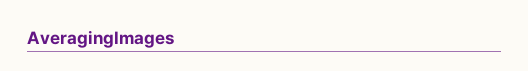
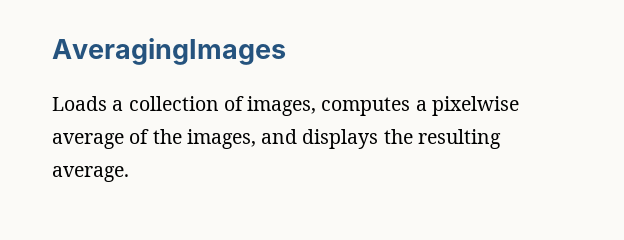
+ Loads a collection of images, computes a pixelwise average of the images, and displays the resulting average.

